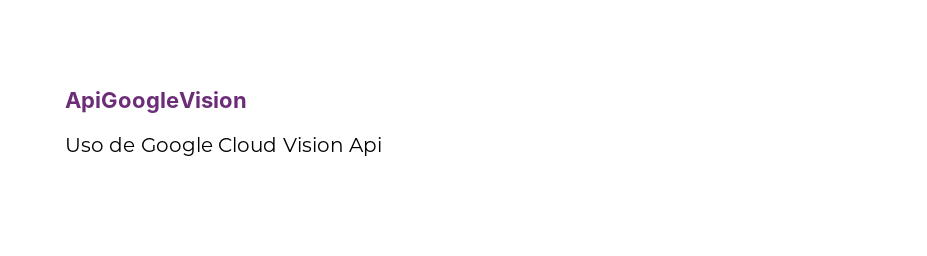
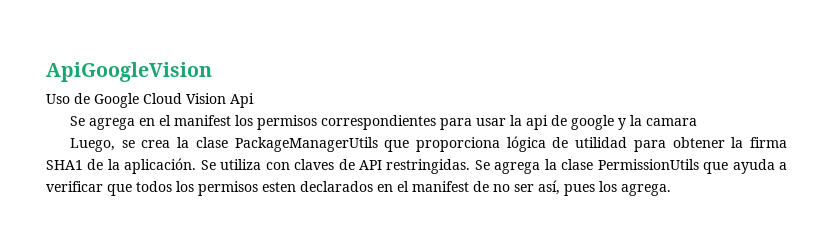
+ Se agrega en el manifest los permisos correspondientes para usar la api de google y la camara
+ Luego, se crea la clase PackageManagerUtils que proporciona lógica de utilidad para obtener la firma SHA1 de la aplicación. Se utiliza con claves de API restringidas. Se agrega la clase PermissionUtils que ayuda a verificar que todos los permisos esten declarados en el manifest de no ser así, pues los agrega.

